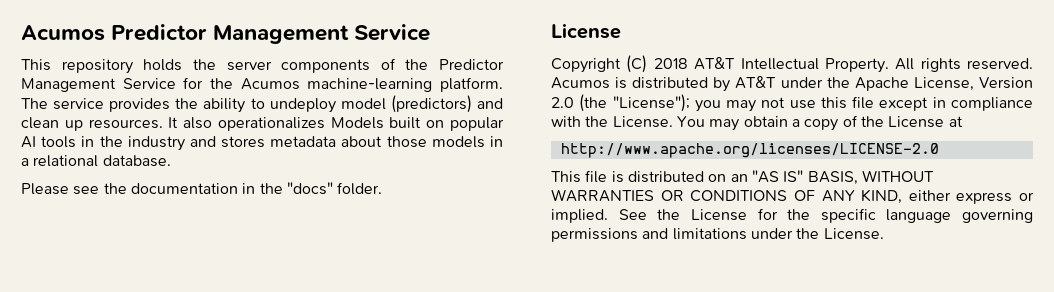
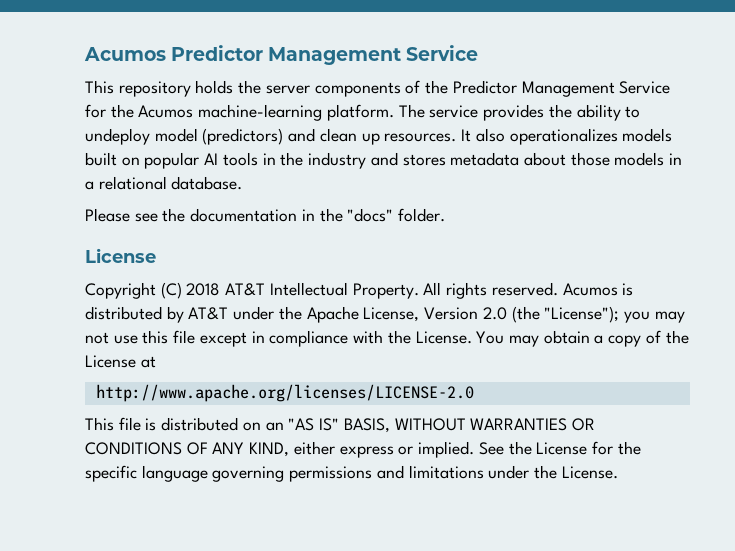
- It also operationalizes Models built on popular AI tools in the industry and stores metadata about those models in a relational database.
+ It also operationalizes models built on popular AI tools in the industry and stores metadata about those models in a relational database.

